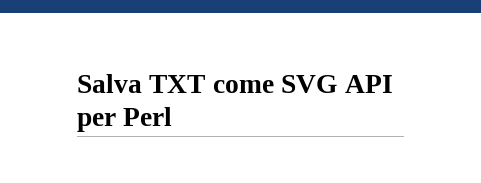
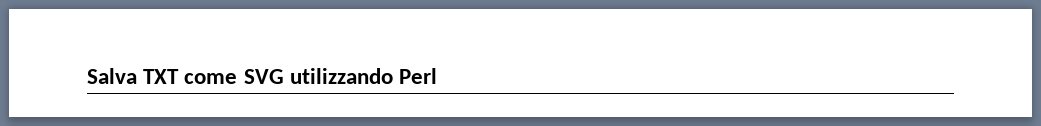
- Salva TXT come SVG API per Perl
+ Salva TXT come SVG utilizzando Perl

